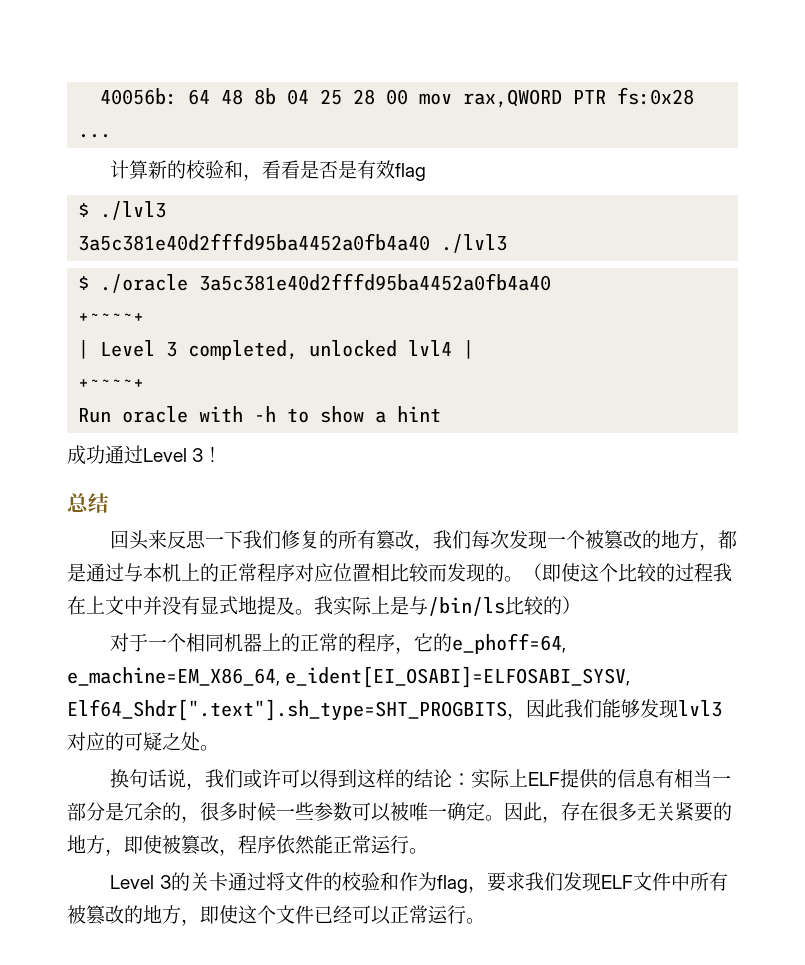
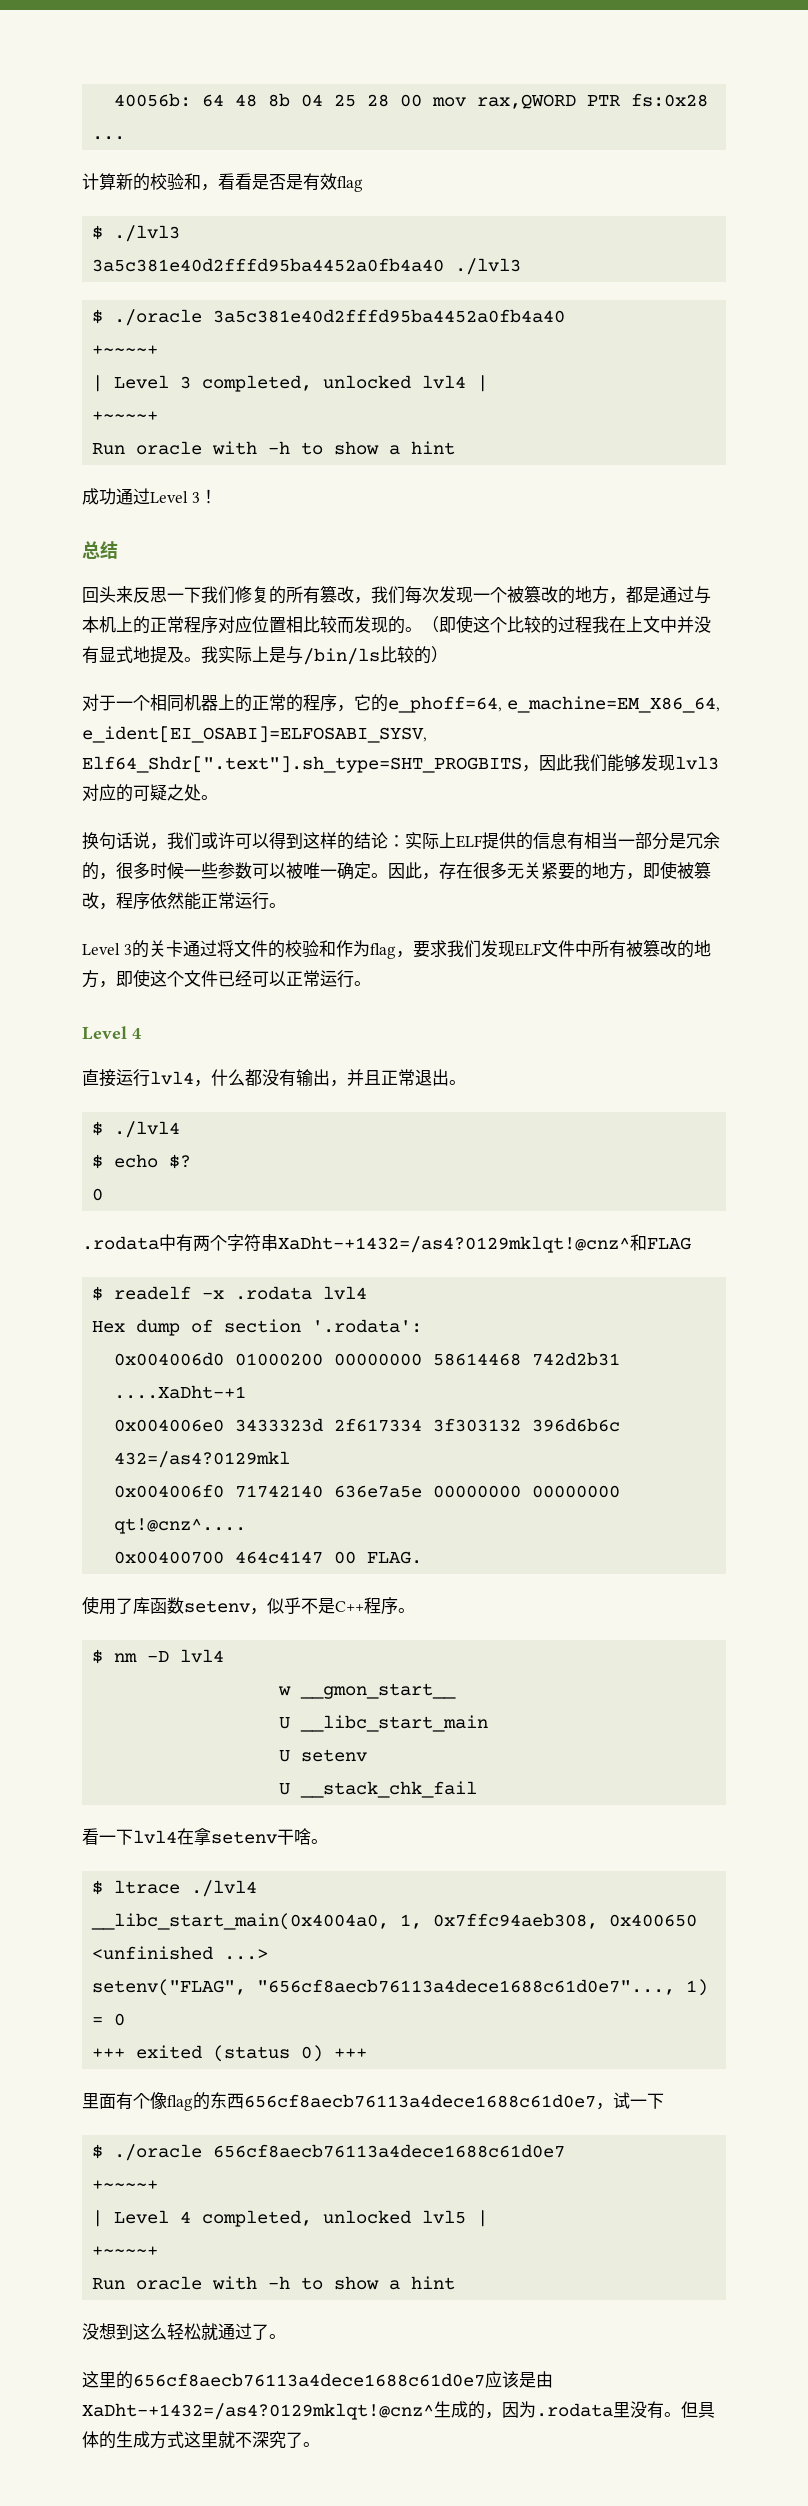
  Level 3的关卡通过将文件的校验和作为flag，要求我们发现ELF文件中所有被篡改的地方，即使这个文件已经可以正常运行。
+ Level 4
+ 直接运行lvl4，什么都没有输出，并且正常退出。
+ $ ./lvl4
+ $ echo $?
+ 0
+ .rodata中有两个字符串XaDht-+1432=/as4?0129mklqt!@cnz^和FLAG
+ $ readelf -x .rodata lvl4
+ Hex dump of section '.rodata':
+ 0x004006d0 01000200 00000000 58614468 742d2b31 ....XaDht-+1
+ 0x004006e0 3433323d 2f617334 3f303132 396d6b6c 432=/as4?0129mkl
+ 0x004006f0 71742140 636e7a5e 00000000 00000000 qt!@cnz^....
+ 0x00400700 464c4147 00 FLAG.
+ 使用了库函数setenv，似乎不是C++程序。
+ $ nm -D lvl4
+ w __gmon_start__
+ U __libc_start_main
+ U setenv
+ U __stack_chk_fail
+ 看一下lvl4在拿setenv干啥。
+ $ ltrace ./lvl4
+ __libc_start_main(0x4004a0, 1, 0x7ffc94aeb308, 0x400650 <unfinished ...>
+ setenv("FLAG", "656cf8aecb76113a4dece1688c61d0e7"..., 1) = 0
+ +++ exited (status 0) +++
+ 里面有个像flag的东西656cf8aecb76113a4dece1688c61d0e7，试一下
+ $ ./oracle 656cf8aecb76113a4dece1688c61d0e7
+ +~~~~+
+ | Level 4 completed, unlocked lvl5 |
+ +~~~~+
+ Run oracle with -h to show a hint
+ 没想到这么轻松就通过了。
+ 这里的656cf8aecb76113a4dece1688c61d0e7应该是由XaDht-+1432=/as4?0129mklqt!@cnz^生成的，因为.rodata里没有。但具体的生成方式这里就不深究了。

